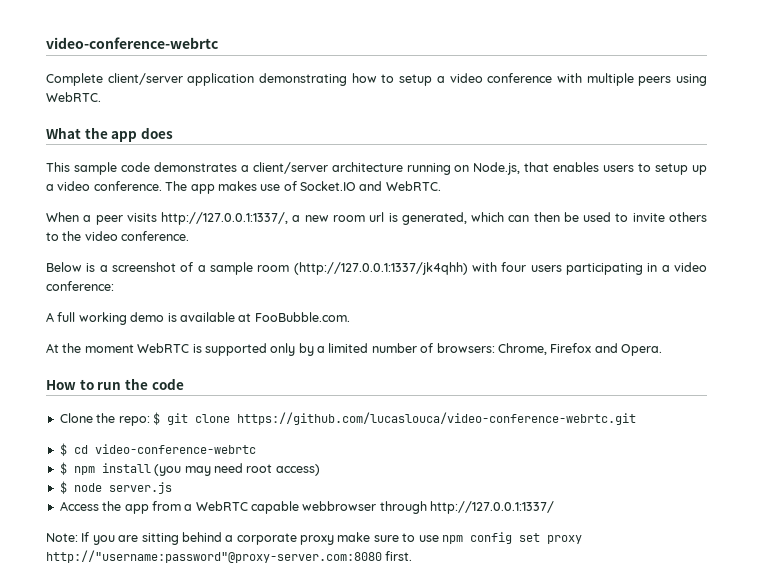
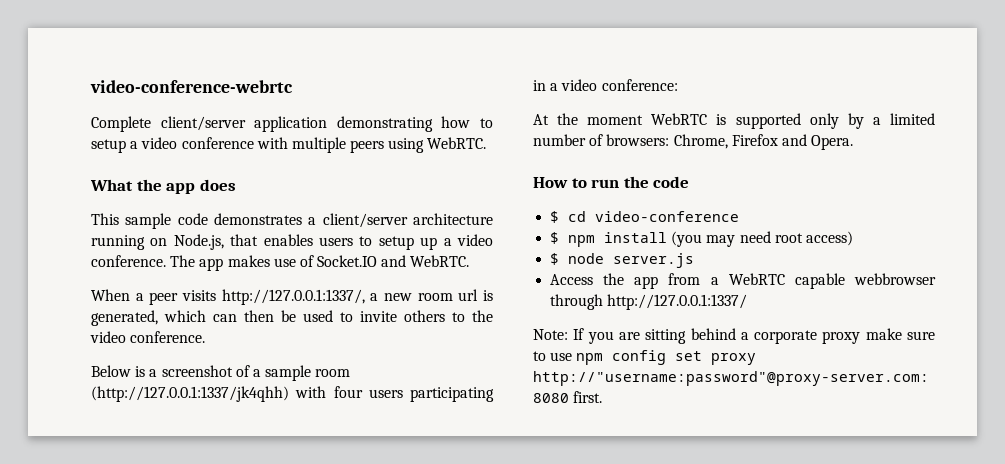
- A full working demo is available at FooBubble.com.
- Clone the repo: $ git clone https://github.com/lucaslouca/video-conference-webrtc.git
- $ cd video-conference-webrtc
+ $ cd video-conference

